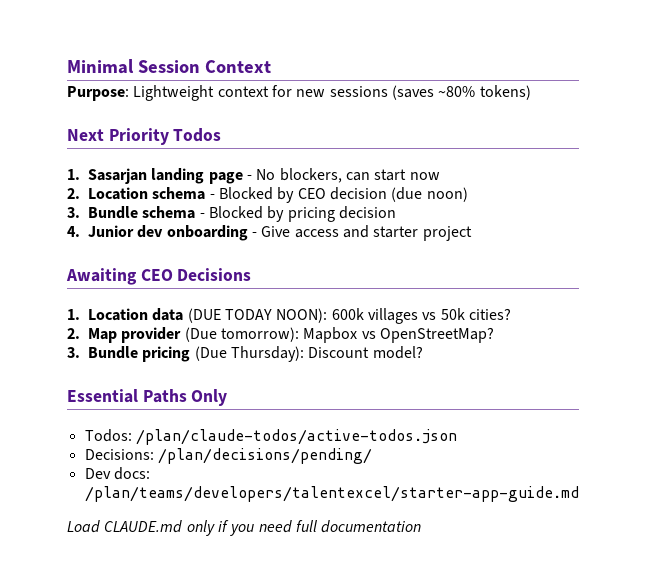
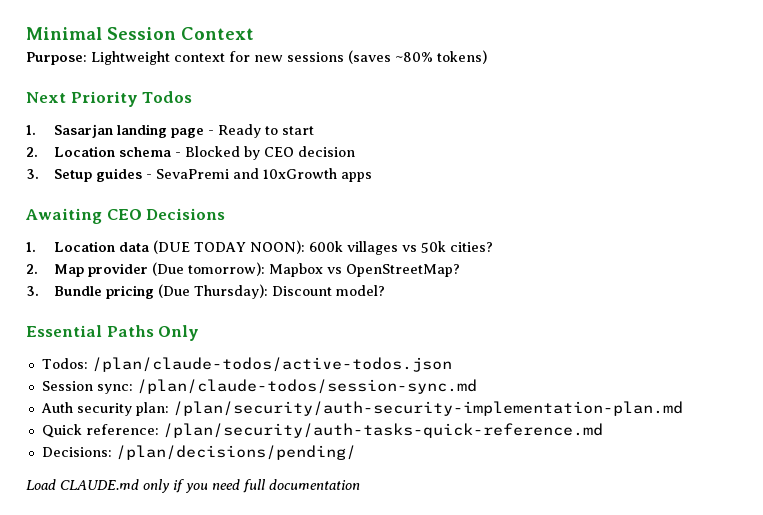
- 1. Sasarjan landing page - No blockers, can start now
+ 1. Sasarjan landing page - Ready to start
- 2. Location schema - Blocked by CEO decision (due noon)
- 3. Bundle schema - Blocked by pricing decision
- 4. Junior dev onboarding - Give access and starter project
+ 2. Location schema - Blocked by CEO decision
+ 3. Setup guides - SevaPremi and 10xGrowth apps
+ Session sync: /plan/claude-todos/session-sync.md
+ Auth security plan: /plan/security/auth-security-implementation-plan.md
+ Quick reference: /plan/security/auth-tasks-quick-reference.md
- Dev docs: /plan/teams/developers/talentexcel/starter-app-guide.md

